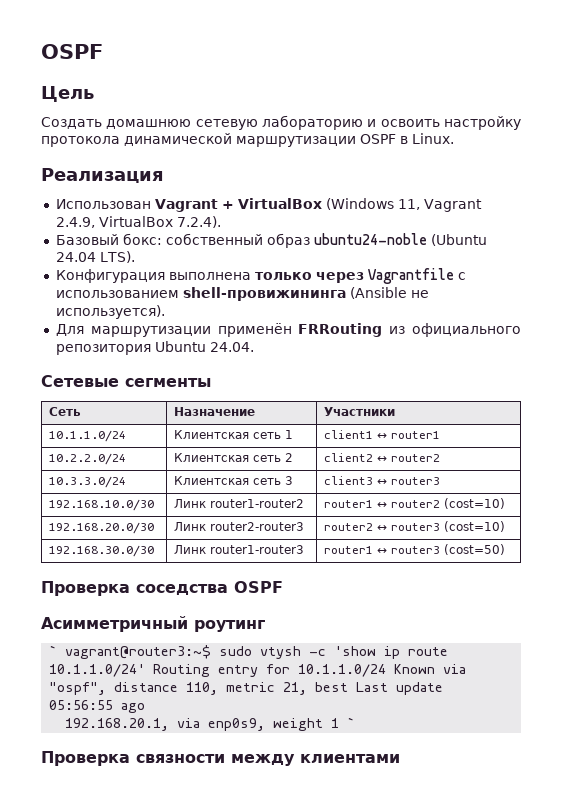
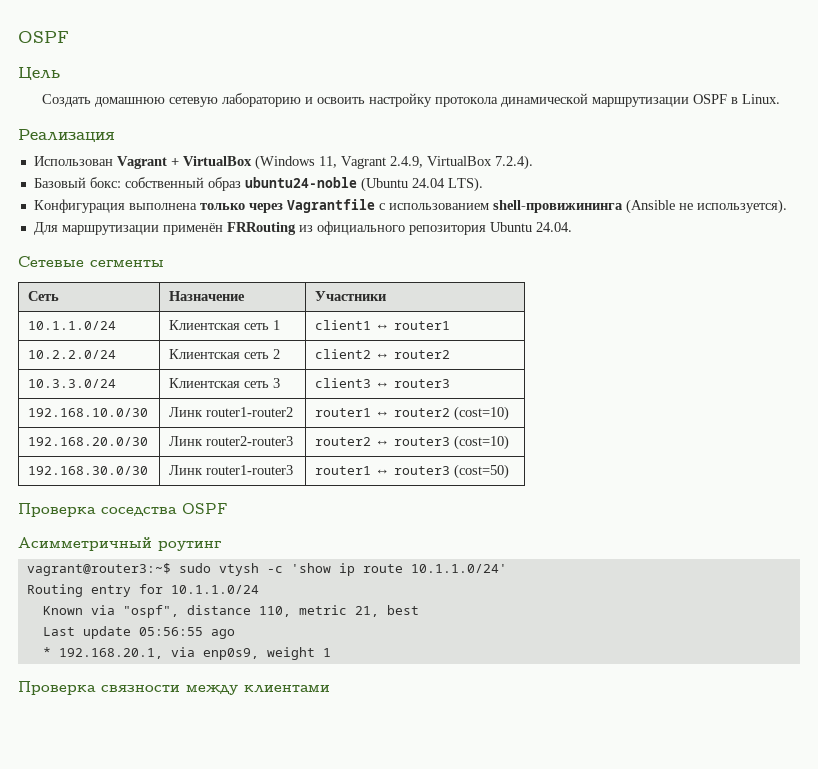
- ` vagrant@router3:~$ sudo vtysh -c 'show ip route 10.1.1.0/24' Routing entry for 10.1.1.0/24 Known via "ospf", distance 110, metric 21, best Last update 05:56:55 ago
+ vagrant@router3:~$ sudo vtysh -c 'show ip route 10.1.1.0/24'
+ Routing entry for 10.1.1.0/24
+ Known via "ospf", distance 110, metric 21, best
+ Last update 05:56:55 ago
- 192.168.20.1, via enp0s9, weight 1 `
+ * 192.168.20.1, via enp0s9, weight 1

